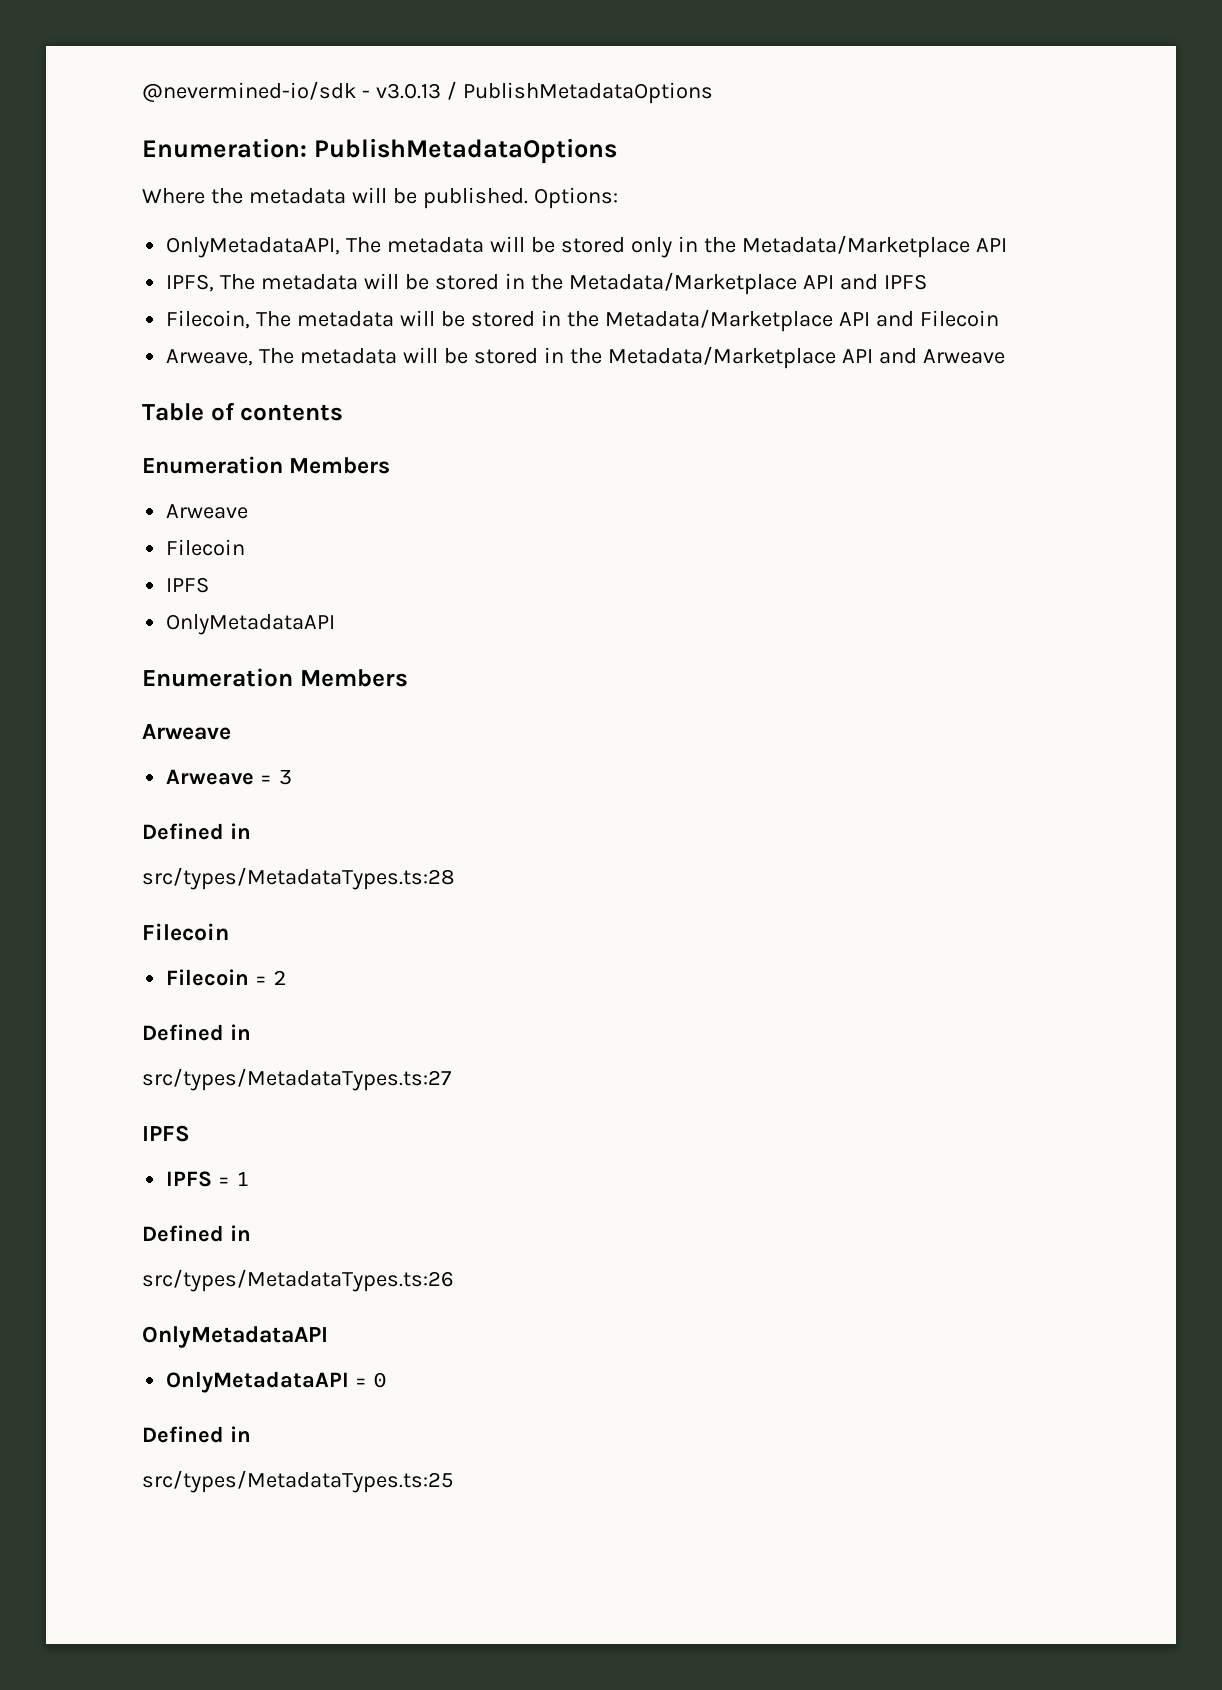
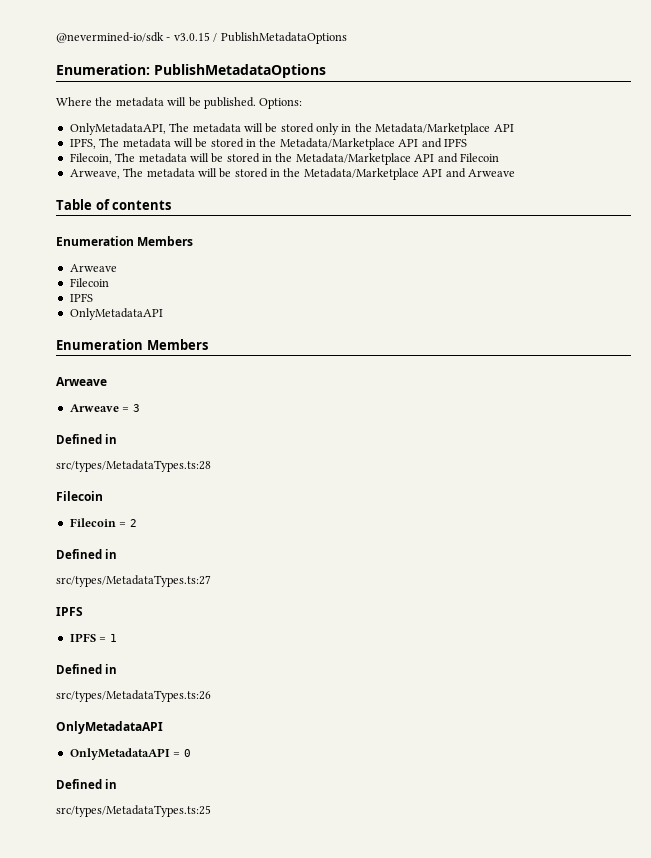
- @nevermined-io/sdk - v3.0.13 / PublishMetadataOptions
+ @nevermined-io/sdk - v3.0.15 / PublishMetadataOptions

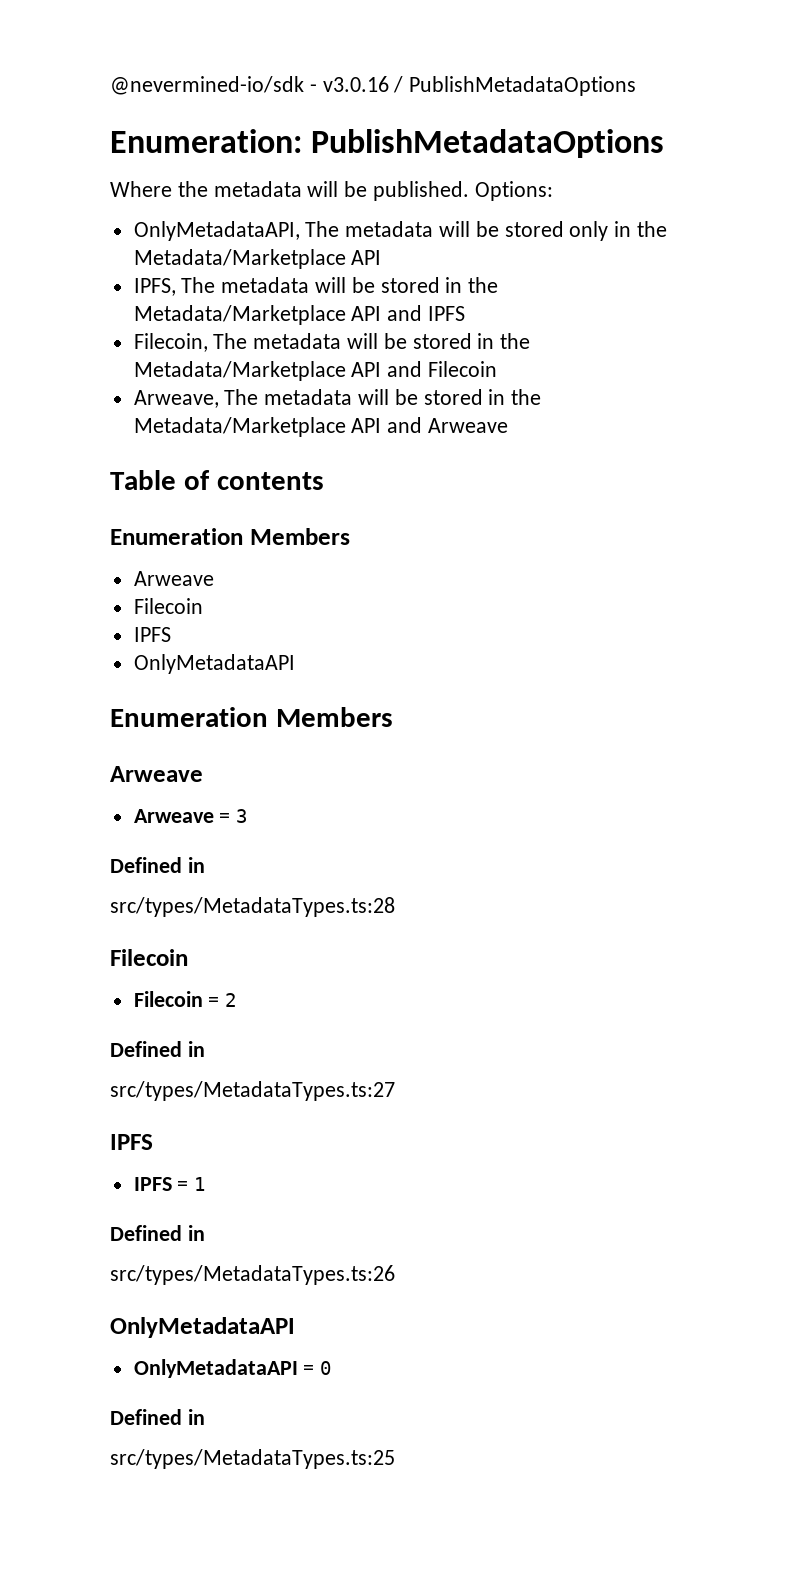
- @nevermined-io/sdk - v3.0.15 / PublishMetadataOptions
+ @nevermined-io/sdk - v3.0.16 / PublishMetadataOptions

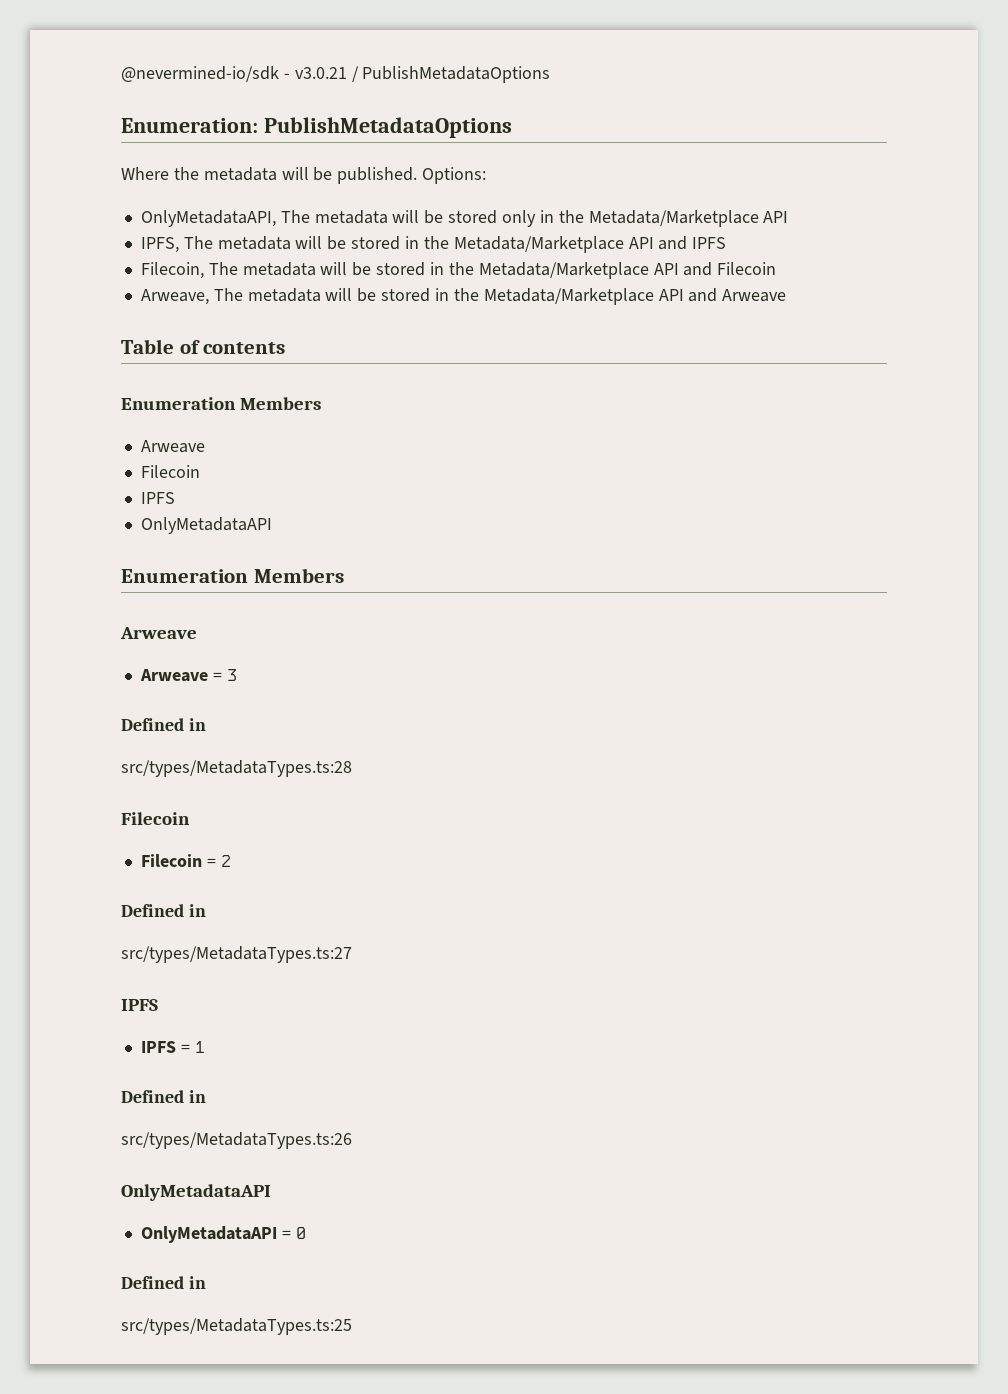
- @nevermined-io/sdk - v3.0.16 / PublishMetadataOptions
+ @nevermined-io/sdk - v3.0.21 / PublishMetadataOptions

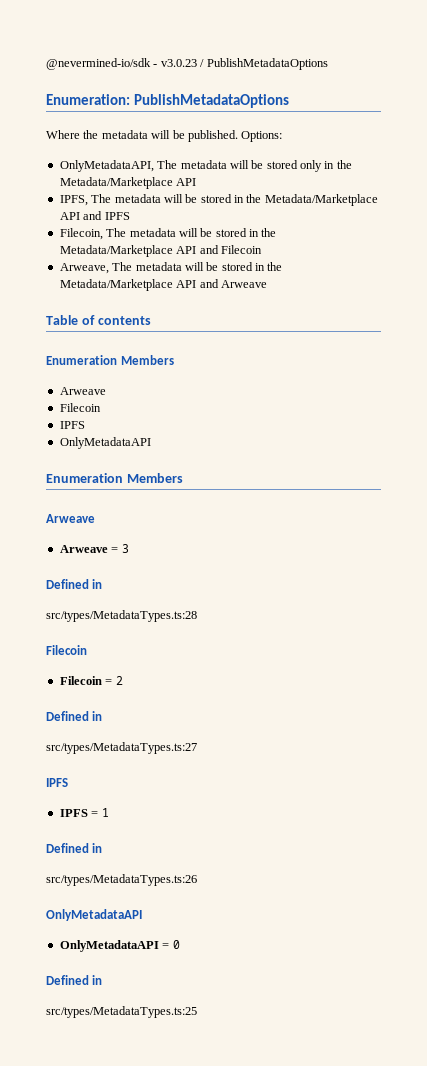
- @nevermined-io/sdk - v3.0.21 / PublishMetadataOptions
+ @nevermined-io/sdk - v3.0.23 / PublishMetadataOptions

